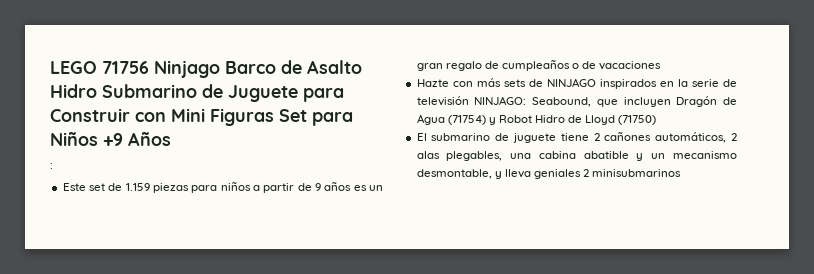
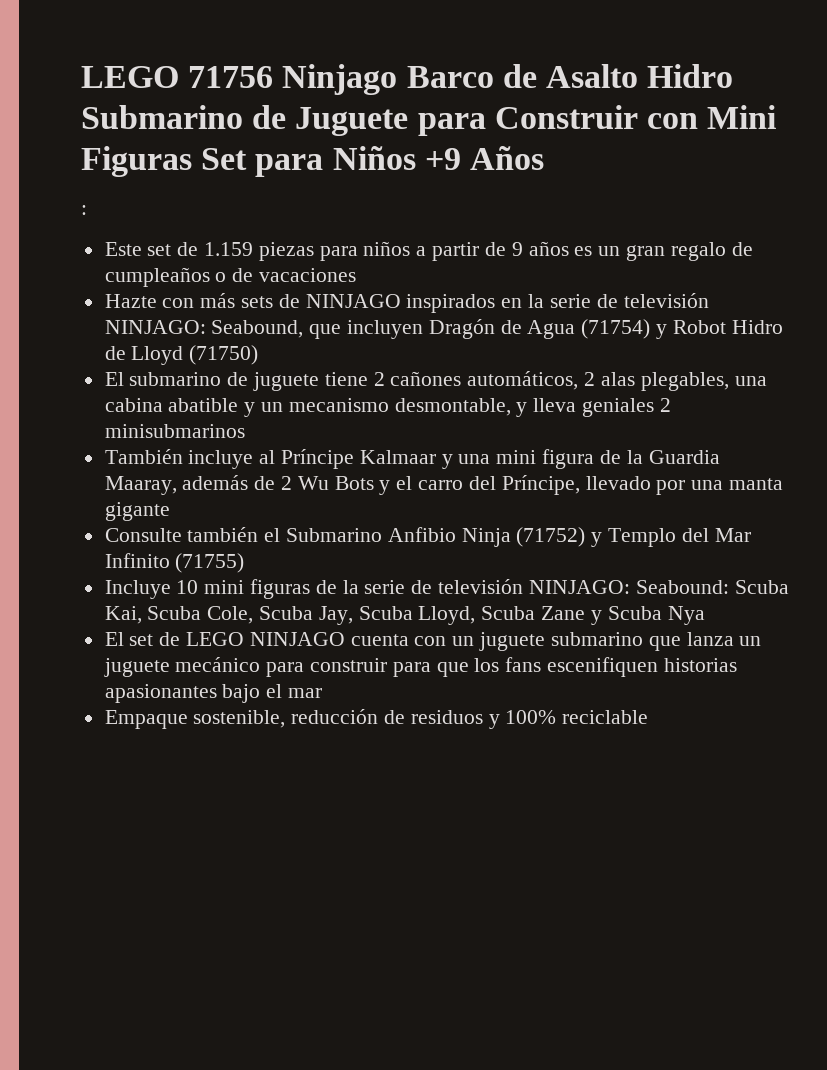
+ También incluye al Príncipe Kalmaar y una mini figura de la Guardia Maaray, además de 2 Wu Bots y el carro del Príncipe, llevado por una manta gigante
+ Consulte también el Submarino Anfibio Ninja (71752) y Templo del Mar Infinito (71755)
+ Incluye 10 mini figuras de la serie de televisión NINJAGO: Seabound: Scuba Kai, Scuba Cole, Scuba Jay, Scuba Lloyd, Scuba Zane y Scuba Nya
+ El set de LEGO NINJAGO cuenta con un juguete submarino que lanza un juguete mecánico para construir para que los fans escenifiquen historias apasionantes bajo el mar
+ Empaque sostenible, reducción de residuos y 100% reciclable

